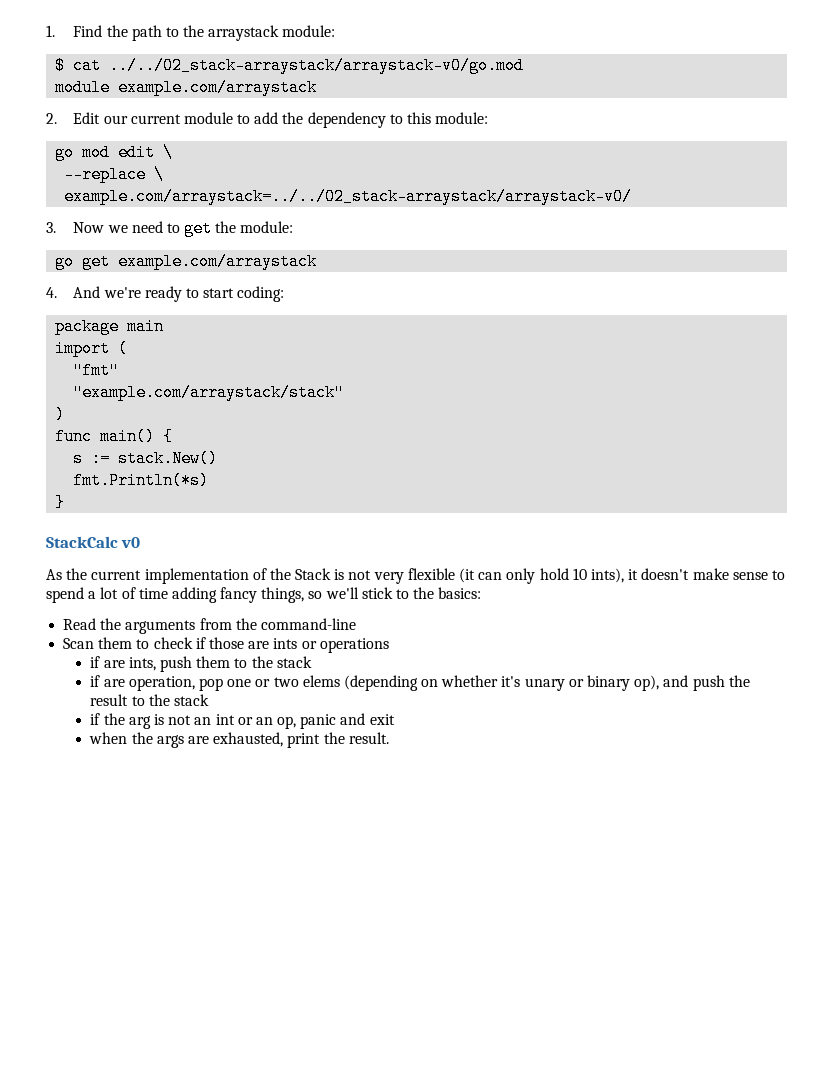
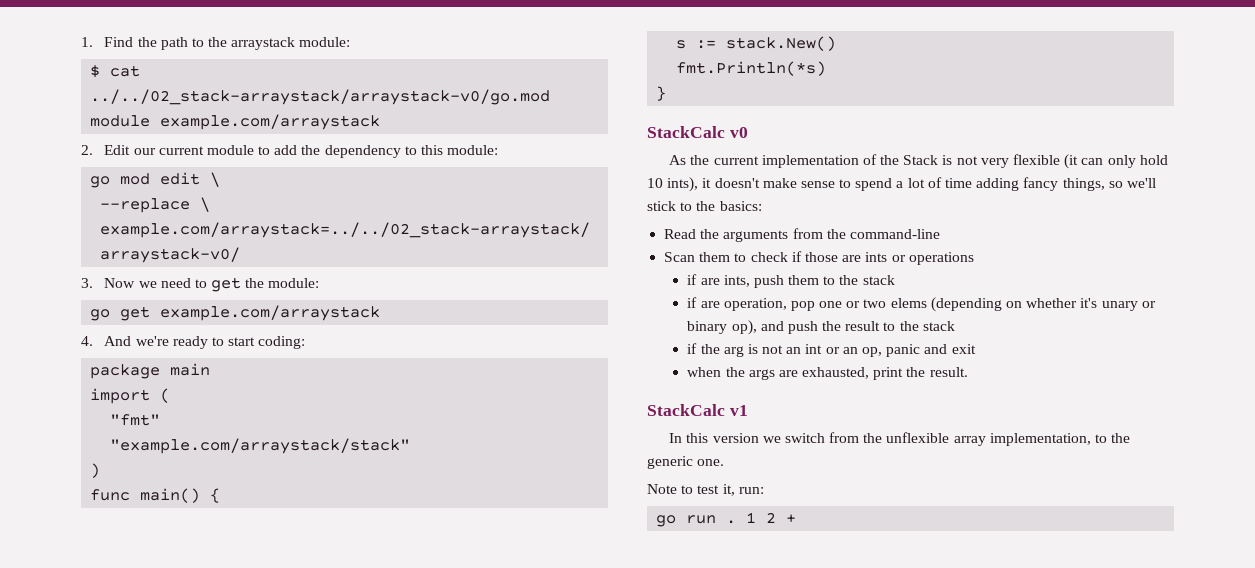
+ StackCalc v1
+ In this version we switch from the unflexible array implementation, to the generic one.
+ Note to test it, run:
+ go run . 1 2 +

